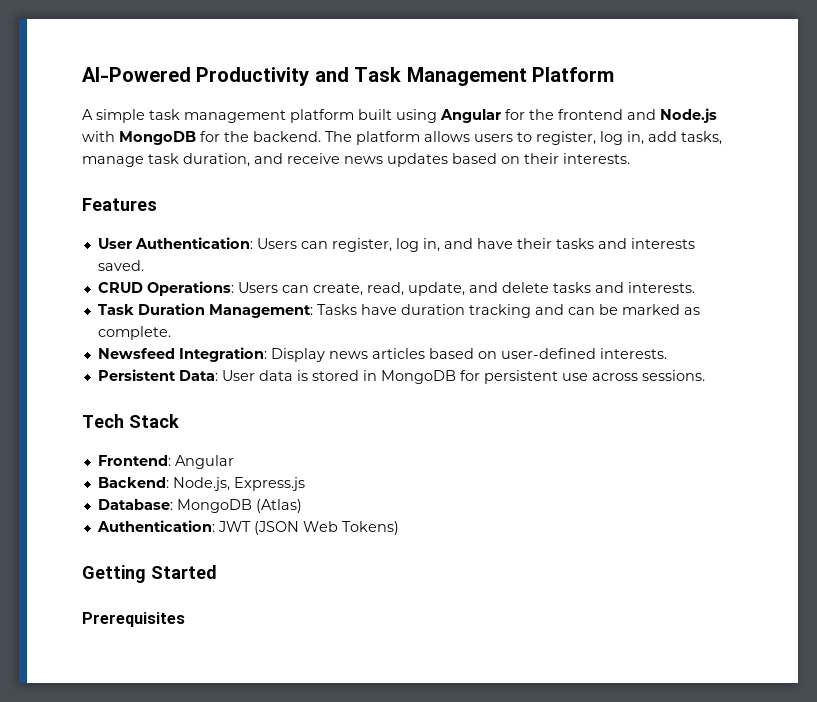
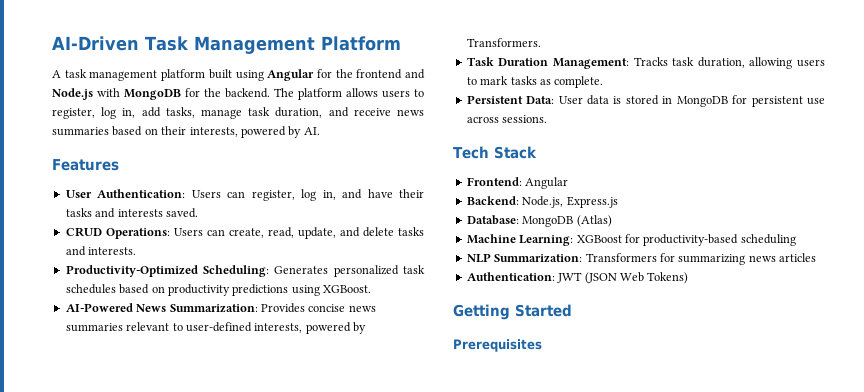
- AI-Powered Productivity and Task Management Platform
+ AI-Driven Task Management Platform
- A simple task management platform built using Angular for the frontend and Node.js with MongoDB for the backend.
+ A task management platform built using Angular for the frontend and Node.js with MongoDB for the backend.
- The platform allows users to register, log in, add tasks, manage task duration, and receive news updates based on their interests.
+ The platform allows users to register, log in, add tasks, manage task duration, and receive news summaries based on their interests, powered by AI.
- Task Duration Management: Tasks have duration tracking and can be marked as complete.
- Newsfeed Integration: Display news articles based on user-defined interests.
+ Productivity-Optimized Scheduling: Generates personalized task schedules based on productivity predictions using XGBoost.
+ AI-Powered News Summarization: Provides concise news summaries relevant to user-defined interests, powered by Transformers.
+ Task Duration Management: Tracks task duration, allowing users to mark tasks as complete.
+ Machine Learning: XGBoost for productivity-based scheduling
+ NLP Summarization: Transformers for summarizing news articles

